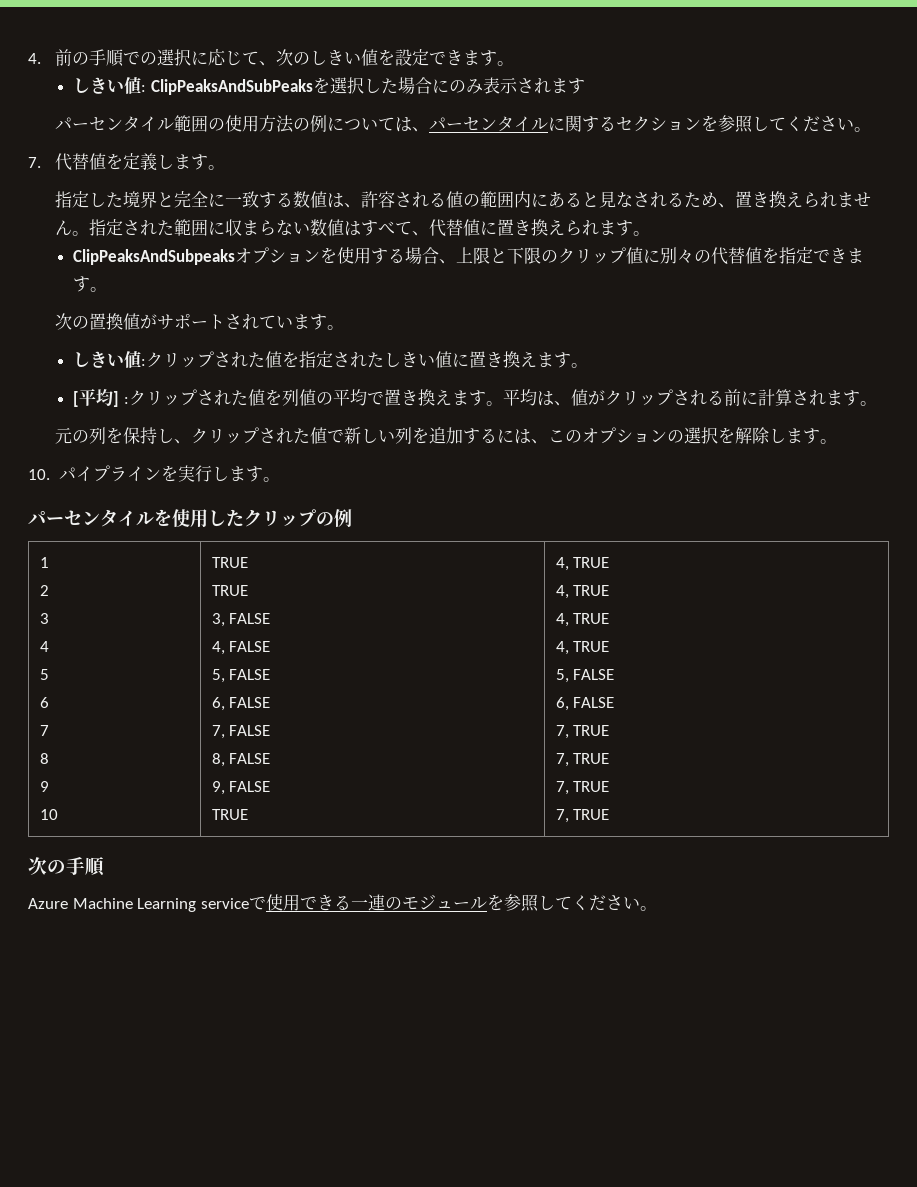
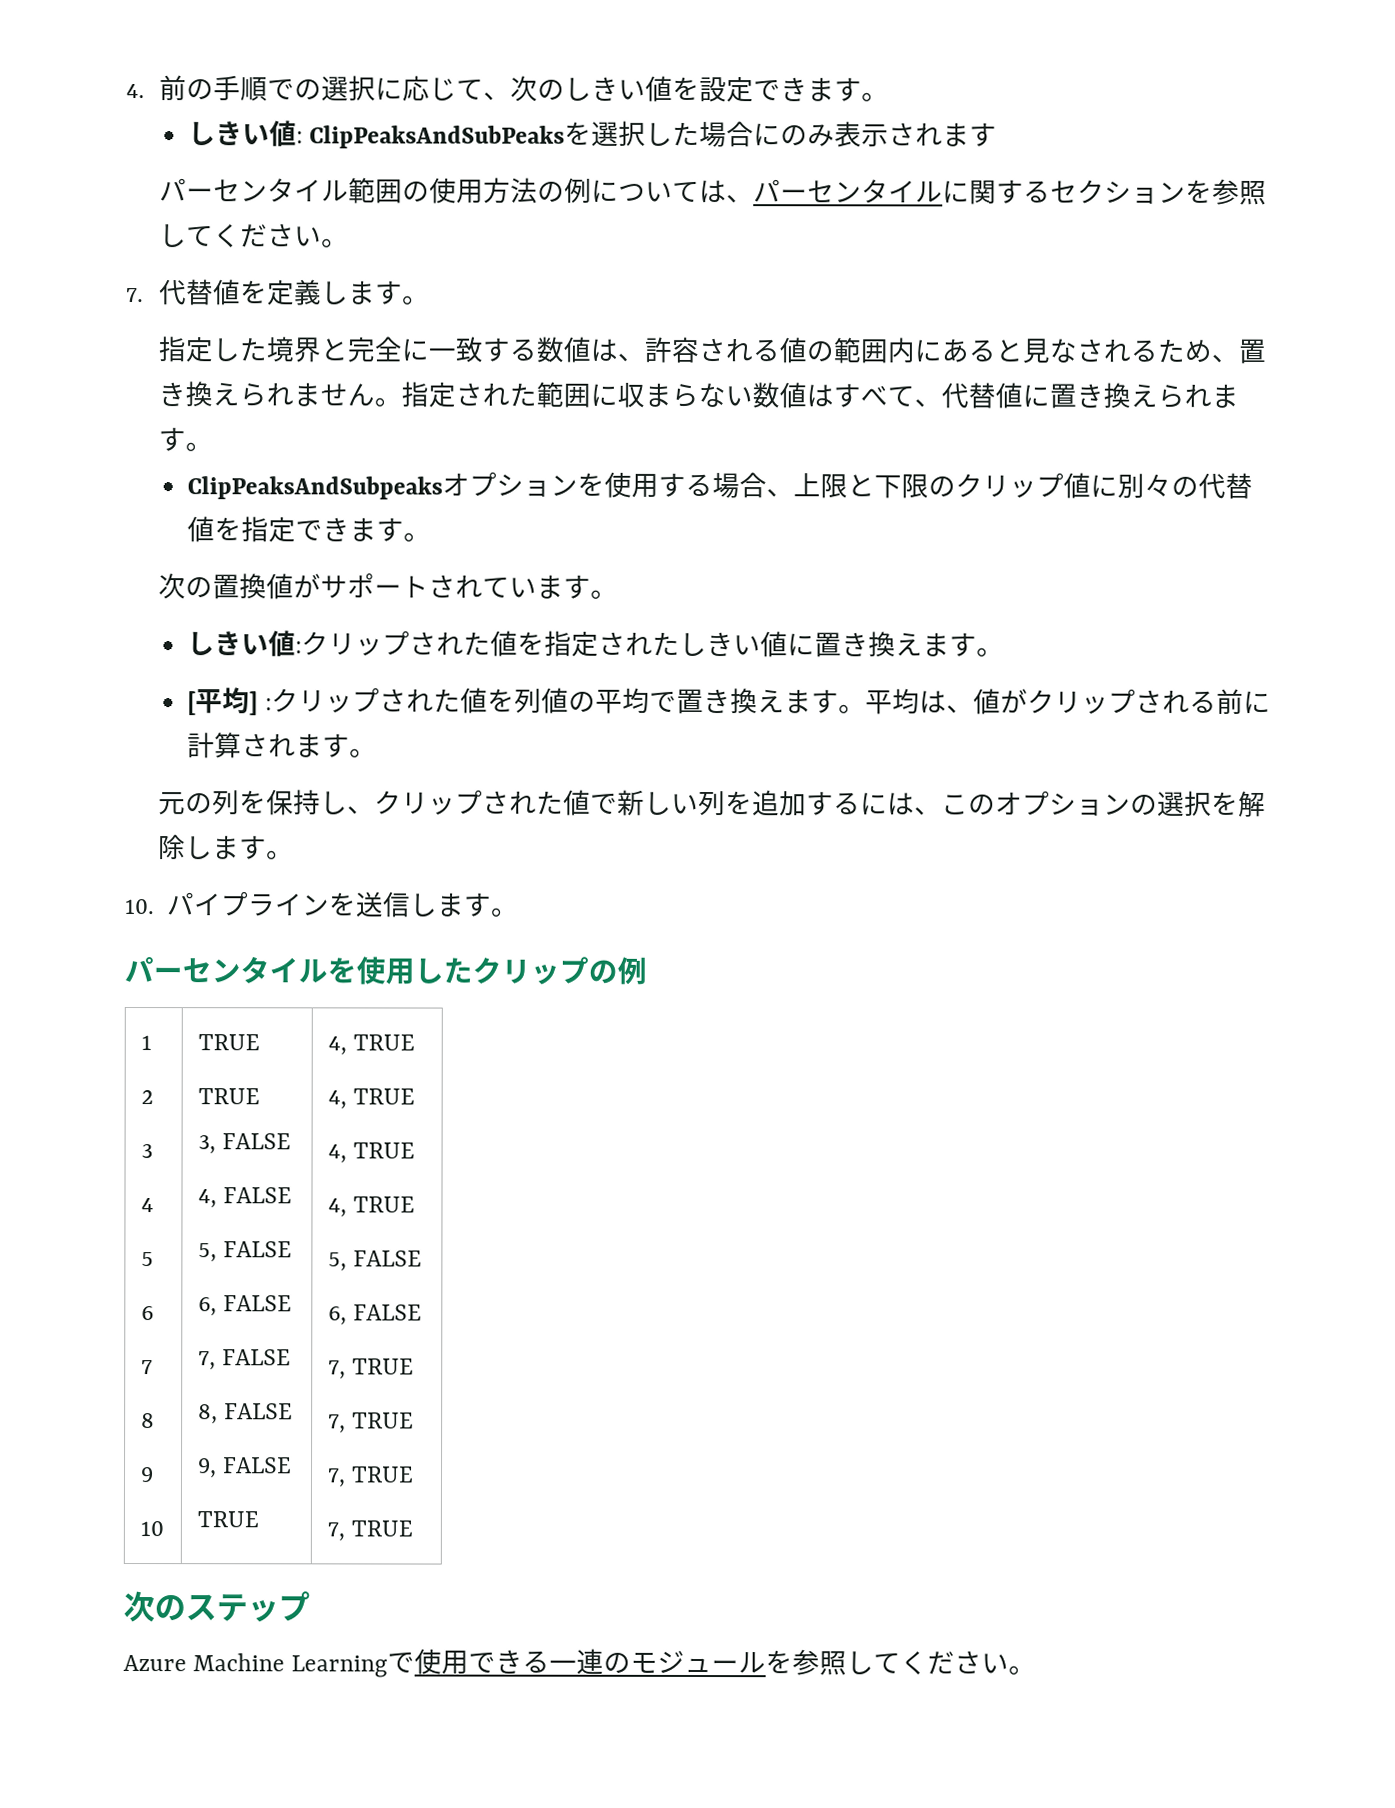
- 10.パイプラインを実行します。
+ 10.パイプラインを送信します。
- 次の手順
+ 次のステップ
- Azure Machine Learning serviceで使用できる一連のモジュールを参照してください。
+ Azure Machine Learningで使用できる一連のモジュールを参照してください。

